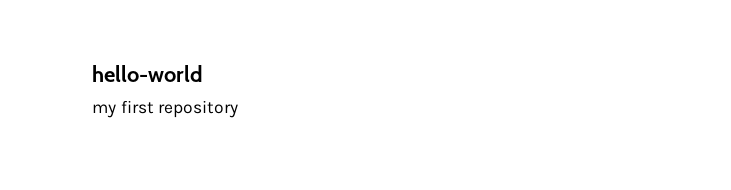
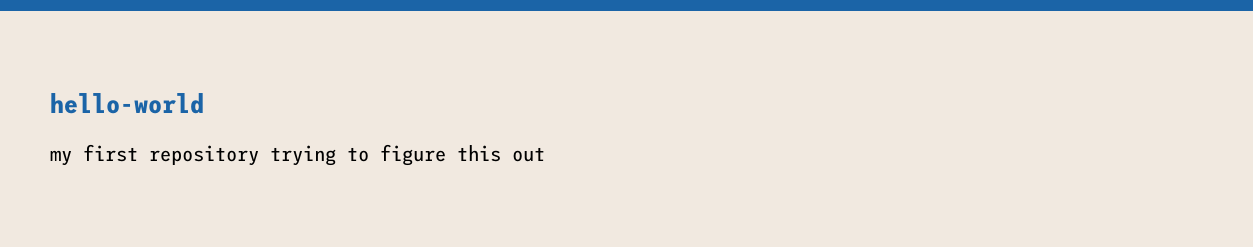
- my first repository
+ my first repository trying to figure this out

